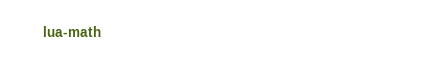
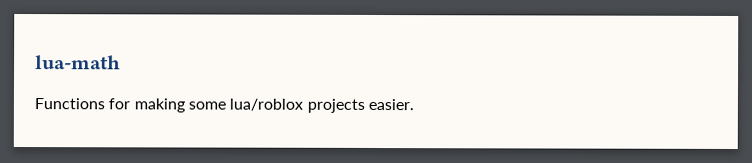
+ Functions for making some lua/roblox projects easier.

